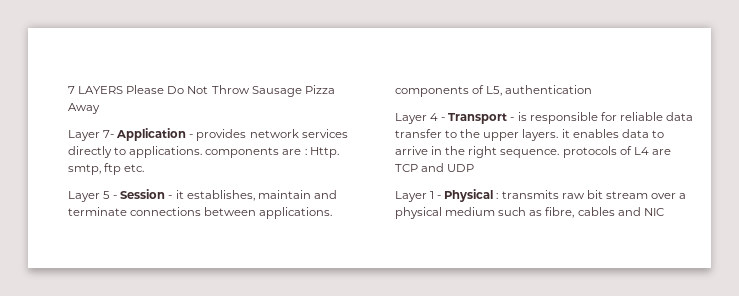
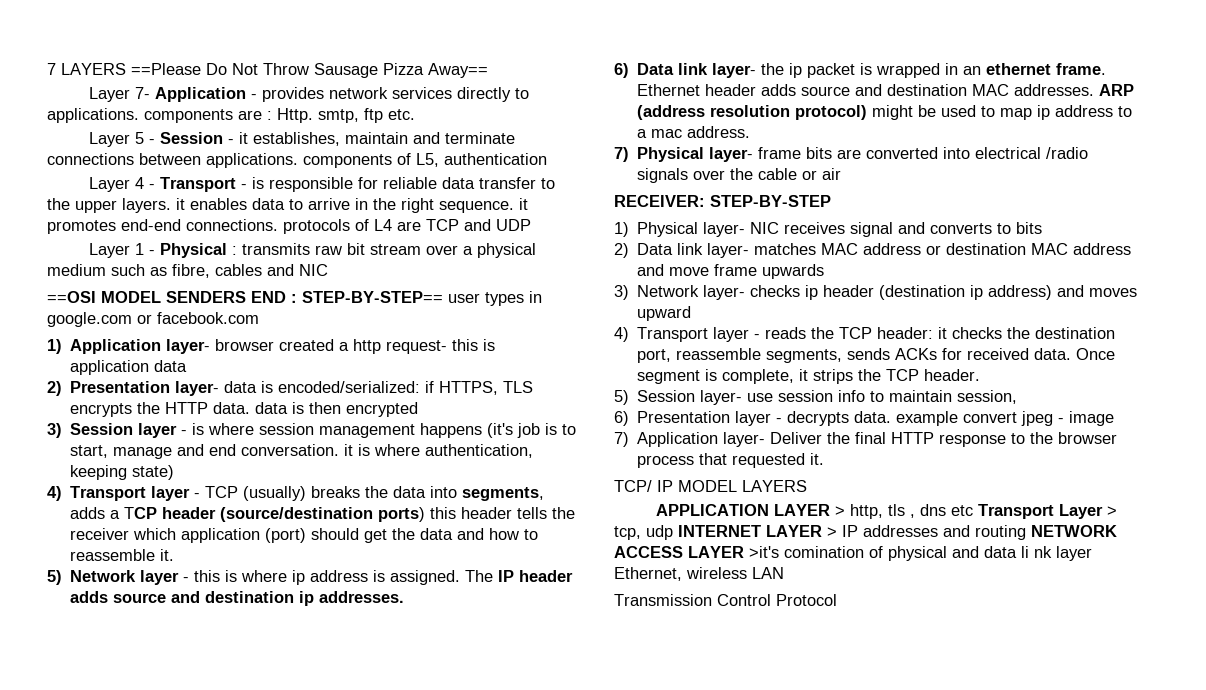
- 7 LAYERS Please Do Not Throw Sausage Pizza Away
+ 7 LAYERS ==Please Do Not Throw Sausage Pizza Away==
- Layer 4 - Transport - is responsible for reliable data transfer to the upper layers. it enables data to arrive in the right sequence. protocols of L4 are TCP and UDP
+ Layer 4 - Transport - is responsible for reliable data transfer to the upper layers. it enables data to arrive in the right sequence. it promotes end-end connections. protocols of L4 are TCP and UDP
+ ==OSI MODEL SENDERS END : STEP-BY-STEP== user types in google.com or facebook.com
+ 1) Application layer- browser created a http request- this is application data
+ 2) Presentation layer- data is encoded/serialized: if HTTPS, TLS encrypts the HTTP data. data is then encrypted
+ 3) Session layer - is where session management happens (it's job is to start, manage and end conversation. it is where authentication, keeping state)
+ 4) Transport layer - TCP (usually) breaks the data into segments, adds a TCP header (source/destination ports) this header tells the receiver which application (port) should get the data and how to reassemble it.
+ 5) Network layer - this is where ip address is assigned. The IP header adds source and destination ip addresses.
+ 6) Data link layer- the ip packet is wrapped in an ethernet frame. Ethernet header adds source and destination MAC addresses. ARP (address resolution protocol) might be used to map ip address to a mac address.
+ 7) Physical layer- frame bits are converted into electrical /radio signals over the cable or air
+ RECEIVER: STEP-BY-STEP
+ 1) Physical layer- NIC receives signal and converts to bits
+ 2) Data link layer- matches MAC address or destination MAC address and move frame upwards
+ 3) Network layer- checks ip header (destination ip address) and moves upward
+ 4) Transport layer - reads the TCP header: it checks the destination port, reassemble segments, sends ACKs for received data. Once segment is complete, it strips the TCP header.
+ 5) Session layer- use session info to maintain session,
+ 6) Presentation layer - decrypts data. example convert jpeg - image
+ 7) Application layer- Deliver the final HTTP response to the browser process that requested it.
+ TCP/ IP MODEL LAYERS
+ APPLICATION LAYER > http, tls , dns etc Transport Layer > tcp, udp INTERNET LAYER > IP addresses and routing NETWORK ACCESS LAYER >it's comination of physical and data li nk layer Ethernet, wireless LAN
+ Transmission Control Protocol

